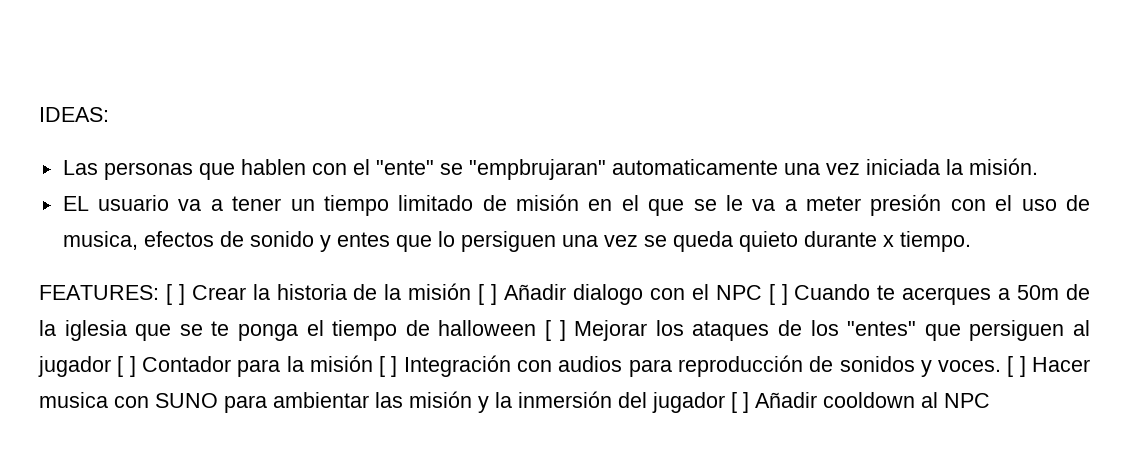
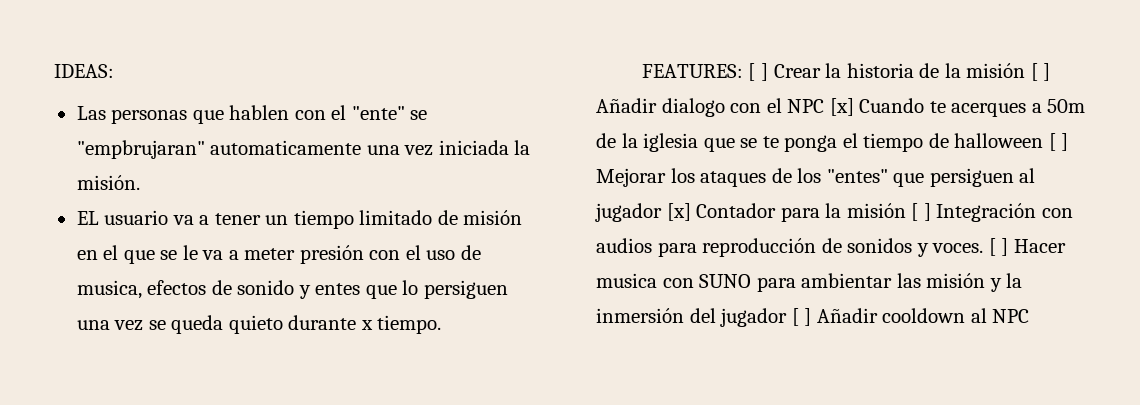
- FEATURES: [ ] Crear la historia de la misión [ ] Añadir dialogo con el NPC [ ] Cuando te acerques a 50m de la iglesia que se te ponga el tiempo de halloween [ ] Mejorar los ataques de los "entes" que persiguen al jugador [ ] Contador para la misión [ ] Integración con audios para reproducción de sonidos y voces.
+ FEATURES: [ ] Crear la historia de la misión [ ] Añadir dialogo con el NPC [x] Cuando te acerques a 50m de la iglesia que se te ponga el tiempo de halloween [ ] Mejorar los ataques de los "entes" que persiguen al jugador [x] Contador para la misión [ ] Integración con audios para reproducción de sonidos y voces.

